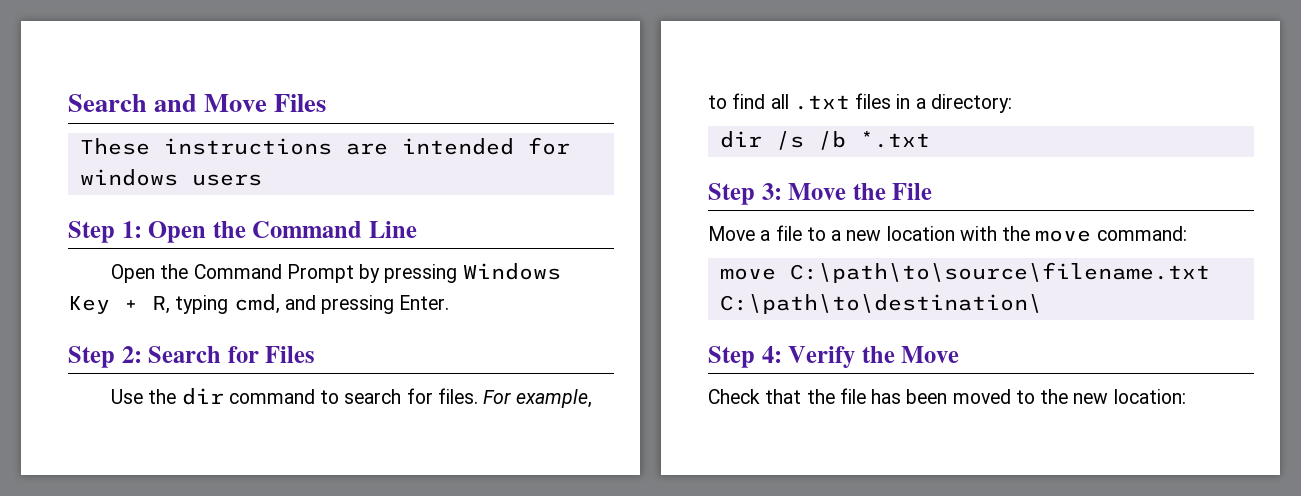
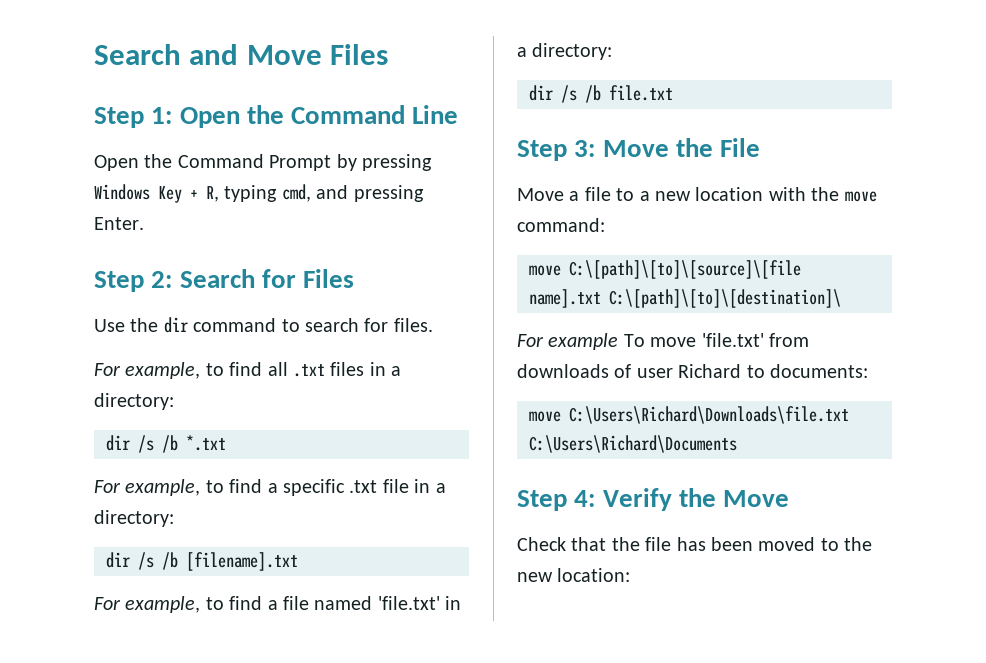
- These instructions are intended for windows users
- Use the dir command to search for files. For example, to find all .txt files in a directory:
+ Use the dir command to search for files.
+ For example, to find all .txt files in a directory:
+ For example, to find a specific .txt file in a directory:
+ dir /s /b [filename].txt
+ For example, to find a file named 'file.txt' in a directory:
+ dir /s /b file.txt
- move C:\path\to\source\filename.txt C:\path\to\destination\
+ move C:\[path]\[to]\[source]\[file name].txt C:\[path]\[to]\[destination]\
+ For example To move 'file.txt' from downloads of user Richard to documents:
+ move C:\Users\Richard\Downloads\file.txt C:\Users\Richard\Documents

